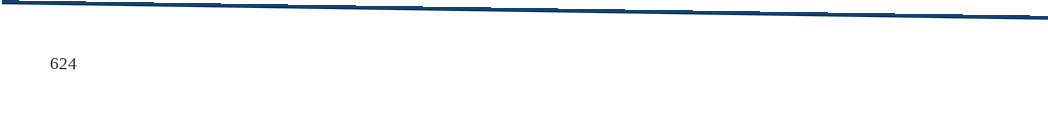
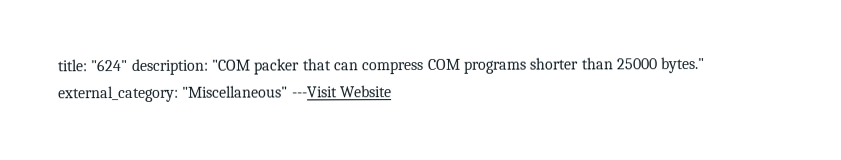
- 624
+ title: "624" description: "COM packer that can compress COM programs shorter than 25000 bytes." external_category: "Miscellaneous" ---Visit Website

